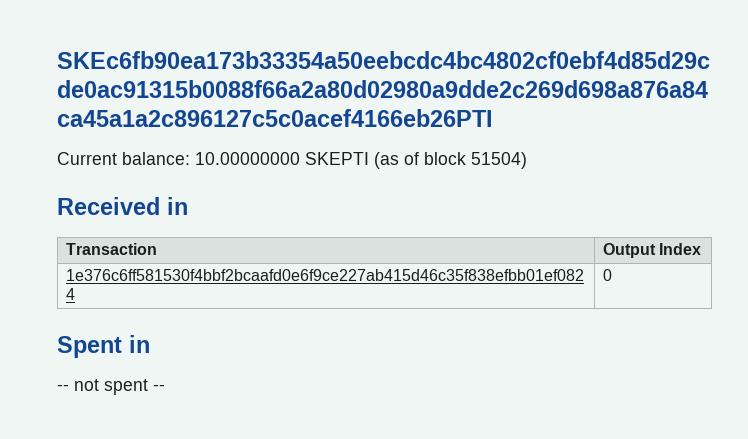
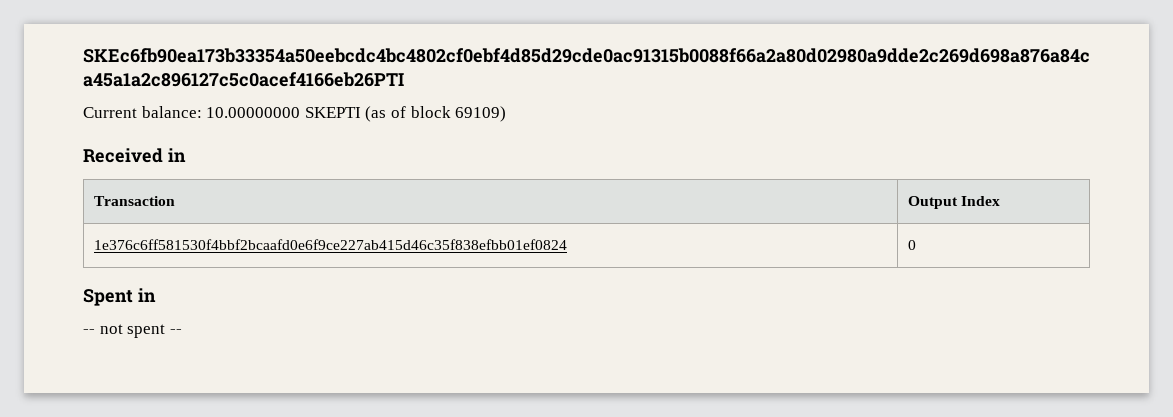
- Current balance: 10.00000000 SKEPTI (as of block 51504)
+ Current balance: 10.00000000 SKEPTI (as of block 69109)

